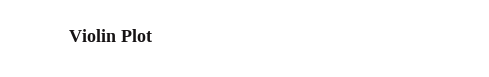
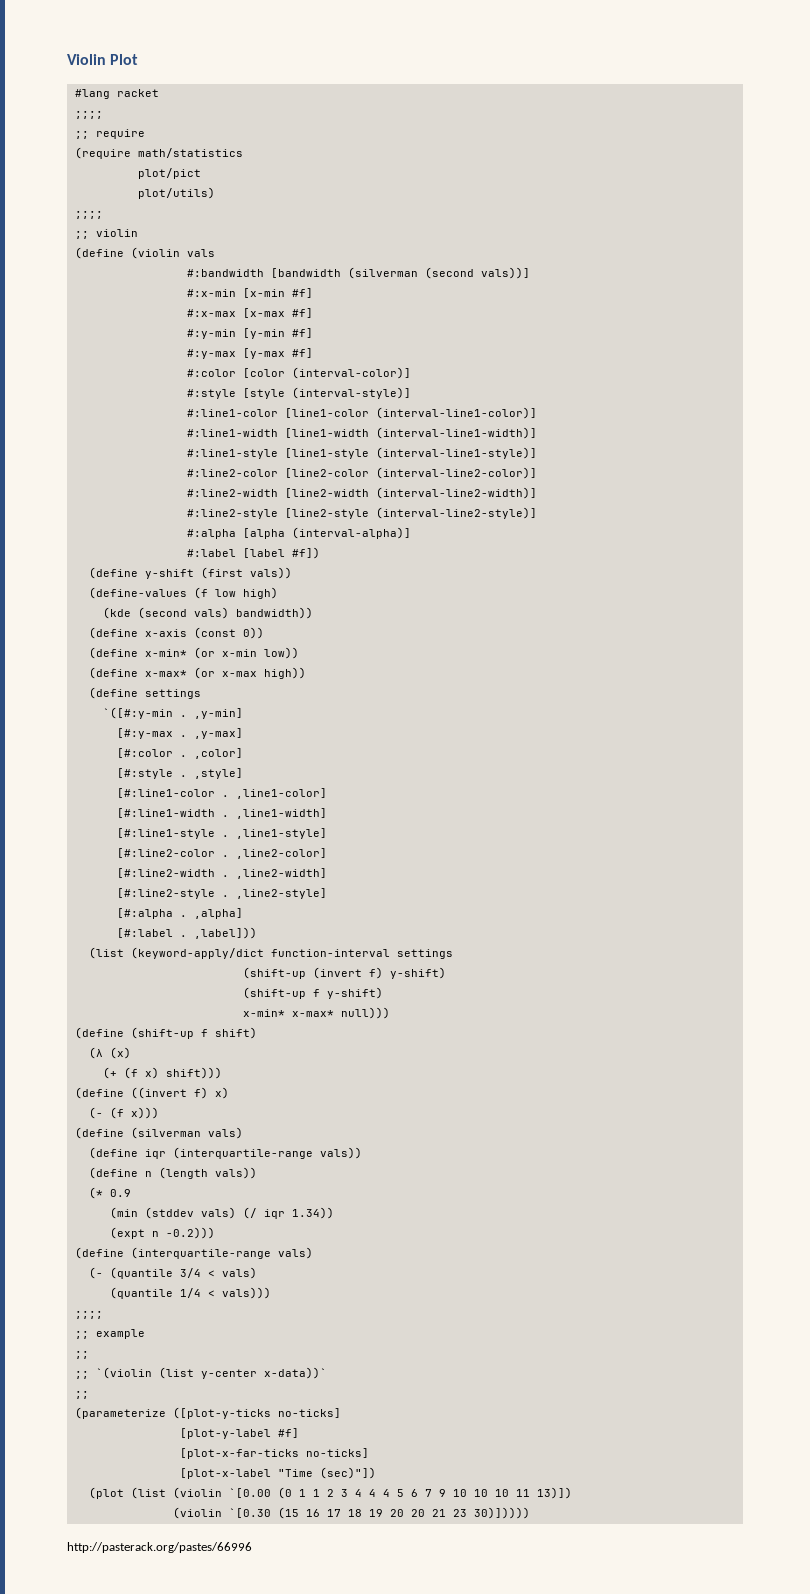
+ #lang racket
+ ;;;;
+ ;; require
+ (require math/statistics
+ plot/pict
+ plot/utils)
+ ;;;;
+ ;; violin
+ (define (violin vals
+ #:bandwidth [bandwidth (silverman (second vals))]
+ #:x-min [x-min #f]
+ #:x-max [x-max #f]
+ #:y-min [y-min #f]
+ #:y-max [y-max #f]
+ #:color [color (interval-color)]
+ #:style [style (interval-style)]
+ #:line1-color [line1-color (interval-line1-color)]
+ #:line1-width [line1-width (interval-line1-width)]
+ #:line1-style [line1-style (interval-line1-style)]
+ #:line2-color [line2-color (interval-line2-color)]
+ #:line2-width [line2-width (interval-line2-width)]
+ #:line2-style [line2-style (interval-line2-style)]
+ #:alpha [alpha (interval-alpha)]
+ #:label [label #f])
+ (define y-shift (first vals))
+ (define-values (f low high)
+ (kde (second vals) bandwidth))
+ (define x-axis (const 0))
+ (define x-min* (or x-min low))
+ (define x-max* (or x-max high))
+ (define settings
+ `([#:y-min . ,y-min]
+ [#:y-max . ,y-max]
+ [#:color . ,color]
+ [#:style . ,style]
+ [#:line1-color . ,line1-color]
+ [#:line1-width . ,line1-width]
+ [#:line1-style . ,line1-style]
+ [#:line2-color . ,line2-color]
+ [#:line2-width . ,line2-width]
+ [#:line2-style . ,line2-style]
+ [#:alpha . ,alpha]
+ [#:label . ,label]))
+ (list (keyword-apply/dict function-interval settings
+ (shift-up (invert f) y-shift)
+ (shift-up f y-shift)
+ x-min* x-max* null)))
+ (define (shift-up f shift)
+ (λ (x)
+ (+ (f x) shift)))
+ (define ((invert f) x)
+ (- (f x)))
+ (define (silverman vals)
+ (define iqr (interquartile-range vals))
+ (define n (length vals))
+ (* 0.9
+ (min (stddev vals) (/ iqr 1.34))
+ (expt n -0.2)))
+ (define (interquartile-range vals)
+ (- (quantile 3/4 < vals)
+ (quantile 1/4 < vals)))
+ ;;;;
+ ;; example
+ ;;
+ ;; `(violin (list y-center x-data))`
+ ;;
+ (parameterize ([plot-y-ticks no-ticks]
+ [plot-y-label #f]
+ [plot-x-far-ticks no-ticks]
+ [plot-x-label "Time (sec)"])
+ (plot (list (violin `[0.00 (0 1 1 2 3 4 4 4 5 6 7 9 10 10 10 11 13)])
+ (violin `[0.30 (15 16 17 18 19 20 20 21 23 30)]))))
+ http://pasterack.org/pastes/66996

